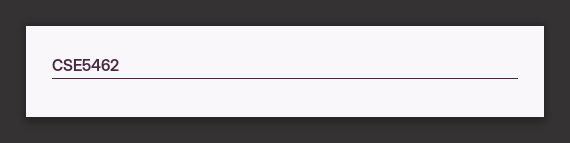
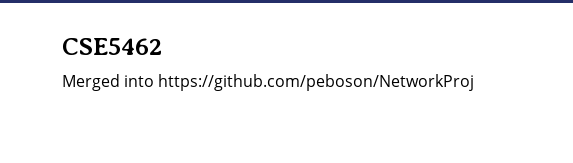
+ Merged into https://github.com/peboson/NetworkProj

